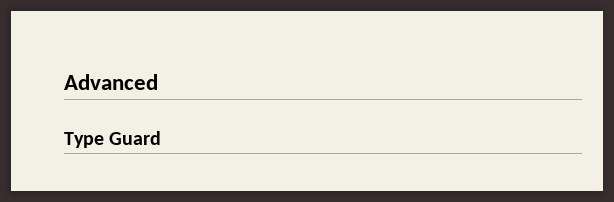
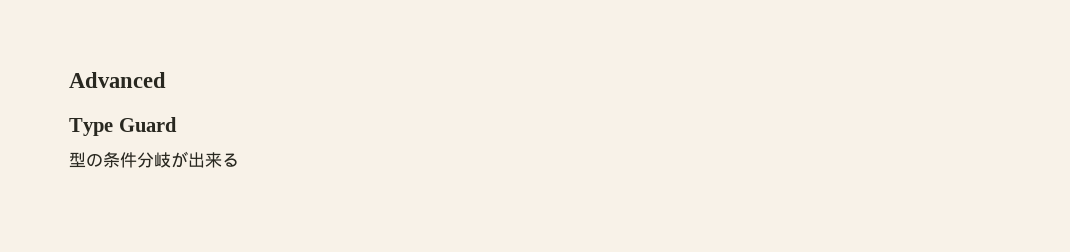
+ 型の条件分岐が出来る

